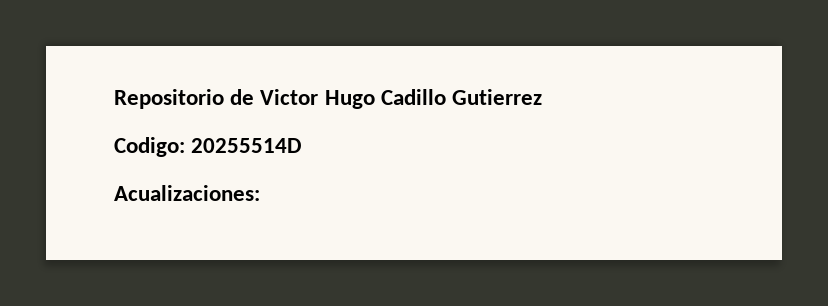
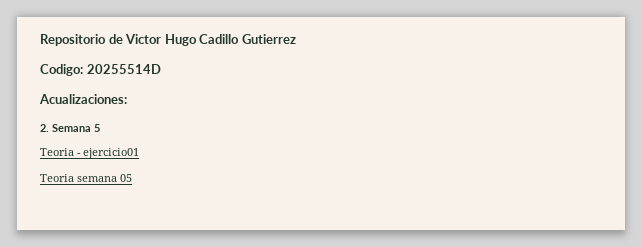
+ 2. Semana 5
+ Teoria - ejercicio01
+ Teoria semana 05

